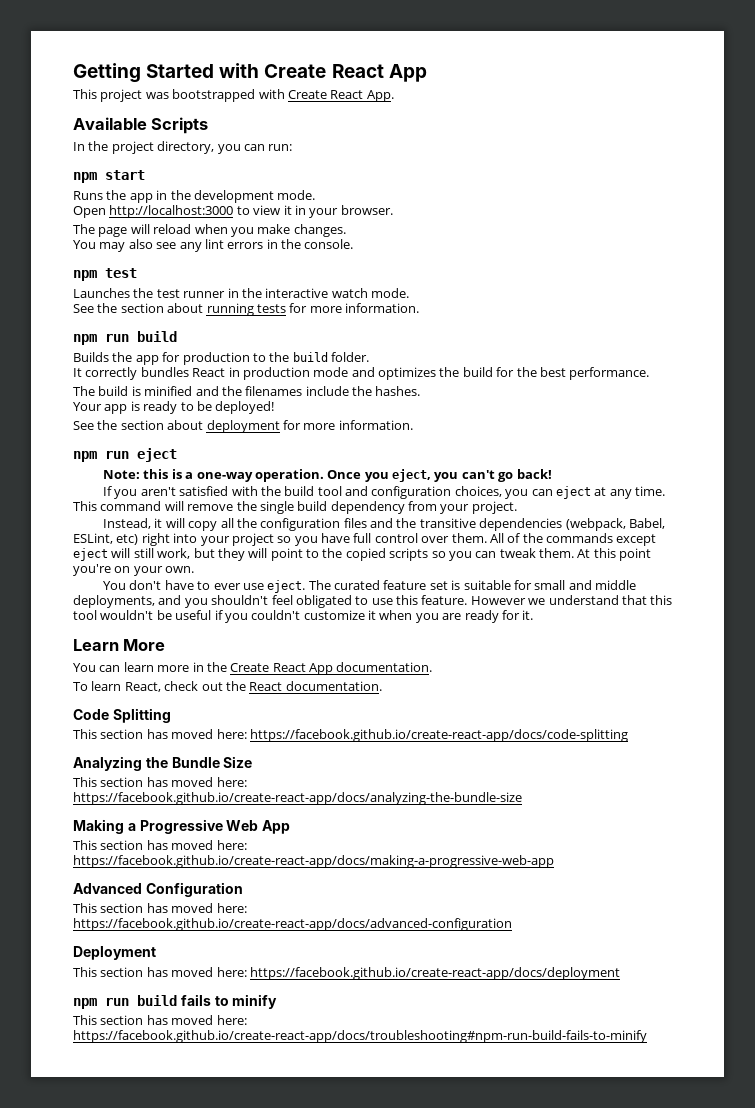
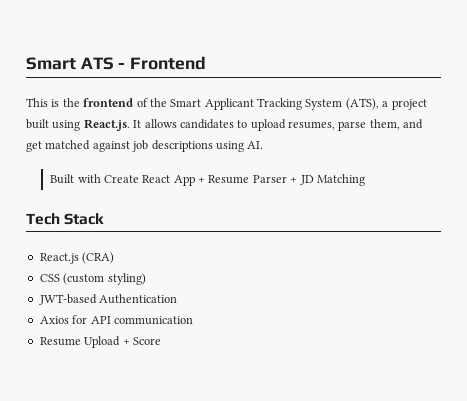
- Getting Started with Create React App
- This project was bootstrapped with Create React App.
- Available Scripts
- In the project directory, you can run:
- npm start
- Runs the app in the development mode.
- Open http://localhost:3000 to view it in your browser.
- The page will reload when you make changes.
- You may also see any lint errors in the console.
- npm test
- Launches the test runner in the interactive watch mode.
- See the section about running tests for more information.
- npm run build
- Builds the app for production to the build folder.
- It correctly bundles React in production mode and optimizes the build for the best performance.
- The build is minified and the filenames include the hashes.
- Your app is ready to be deployed!
- See the section about deployment for more information.
- npm run eject
- Note: this is a one-way operation. Once you eject, you can't go back!
- If you aren't satisfied with the build tool and configuration choices, you can eject at any time. This command will remove the single build dependency from your project.
- Instead, it will copy all the configuration files and the transitive dependencies (webpack, Babel, ESLint, etc) right into your project so you have full control over them. All of the commands except eject will still work, but they will point to the copied scripts so you can tweak them. At this point you're on your own.
- You don't have to ever use eject. The curated feature set is suitable for small and middle deployments, and you shouldn't feel obligated to use this feature. However we understand that this tool wouldn't be useful if you couldn't customize it when you are ready for it.
- Learn More
- You can learn more in the Create React App documentation.
- To learn React, check out the React documentation.
- Code Splitting
- This section has moved here: https://facebook.github.io/create-react-app/docs/code-splitting
- Analyzing the Bundle Size
- This section has moved here: https://facebook.github.io/create-react-app/docs/analyzing-the-bundle-size
- Making a Progressive Web App
- This section has moved here: https://facebook.github.io/create-react-app/docs/making-a-progressive-web-app
- Advanced Configuration
- This section has moved here: https://facebook.github.io/create-react-app/docs/advanced-configuration
- Deployment
- This section has moved here: https://facebook.github.io/create-react-app/docs/deployment
- npm run build fails to minify
- This section has moved here: https://facebook.github.io/create-react-app/docs/troubleshooting#npm-run-build-fails-to-minify
+ Smart ATS - Frontend
+ This is the frontend of the Smart Applicant Tracking System (ATS), a project built using React.js. It allows candidates to upload resumes, parse them, and get matched against job descriptions using AI.
+ Built with Create React App + Resume Parser + JD Matching
+ Tech Stack
+ React.js (CRA)
+ CSS (custom styling)
+ JWT-based Authentication
+ Axios for API communication
+ Resume Upload + Score

